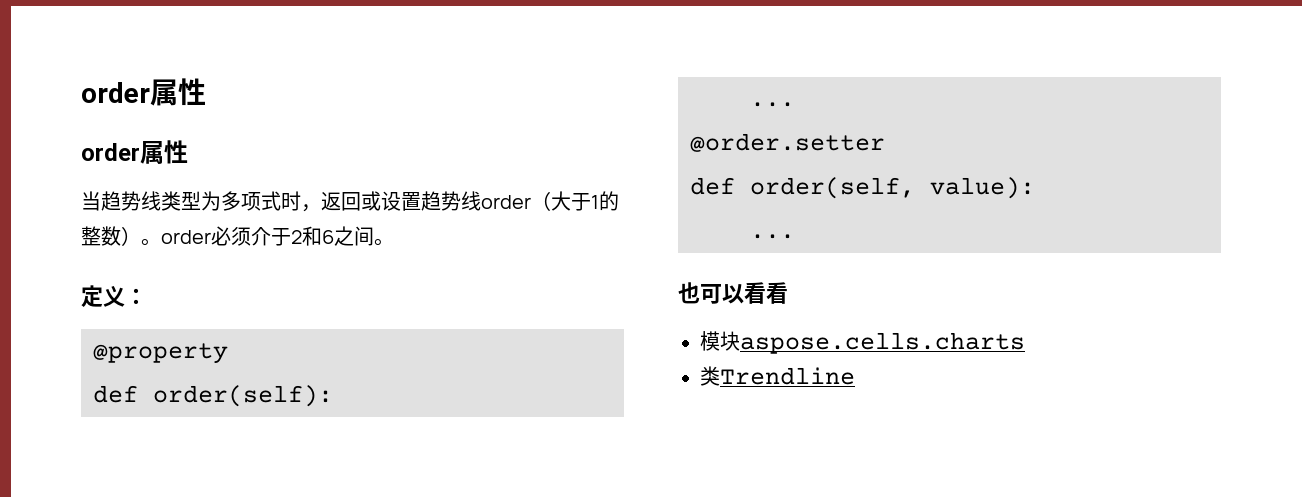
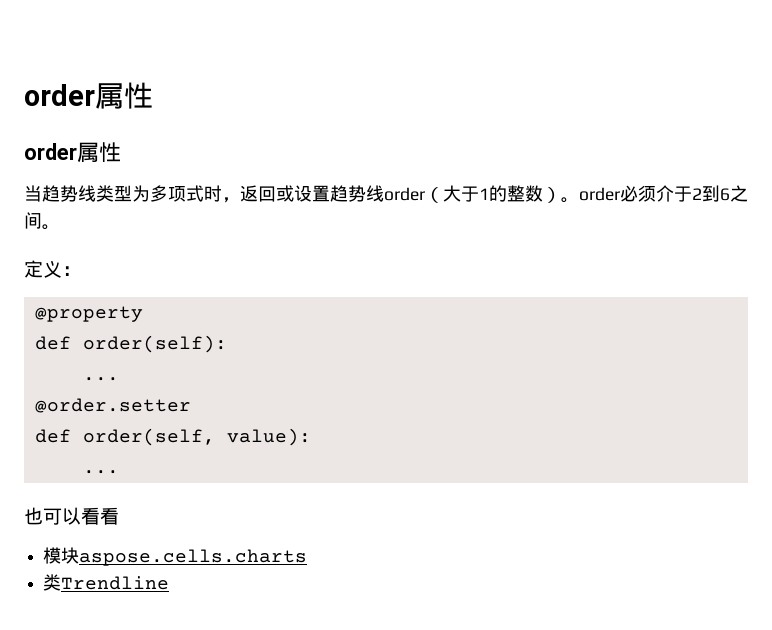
- 当趋势线类型为多项式时，返回或设置趋势线order（大于1的整数）。order必须介于2和6之间。
+ 当趋势线类型为多项式时，返回或设置趋势线order（大于1的整数）。order必须介于2到6之间。

